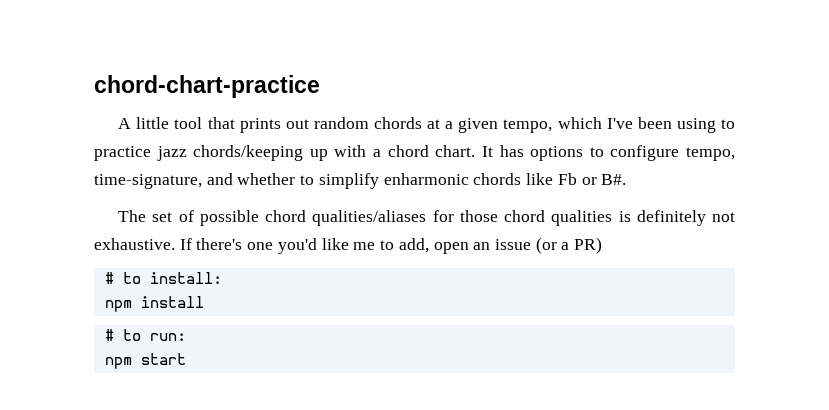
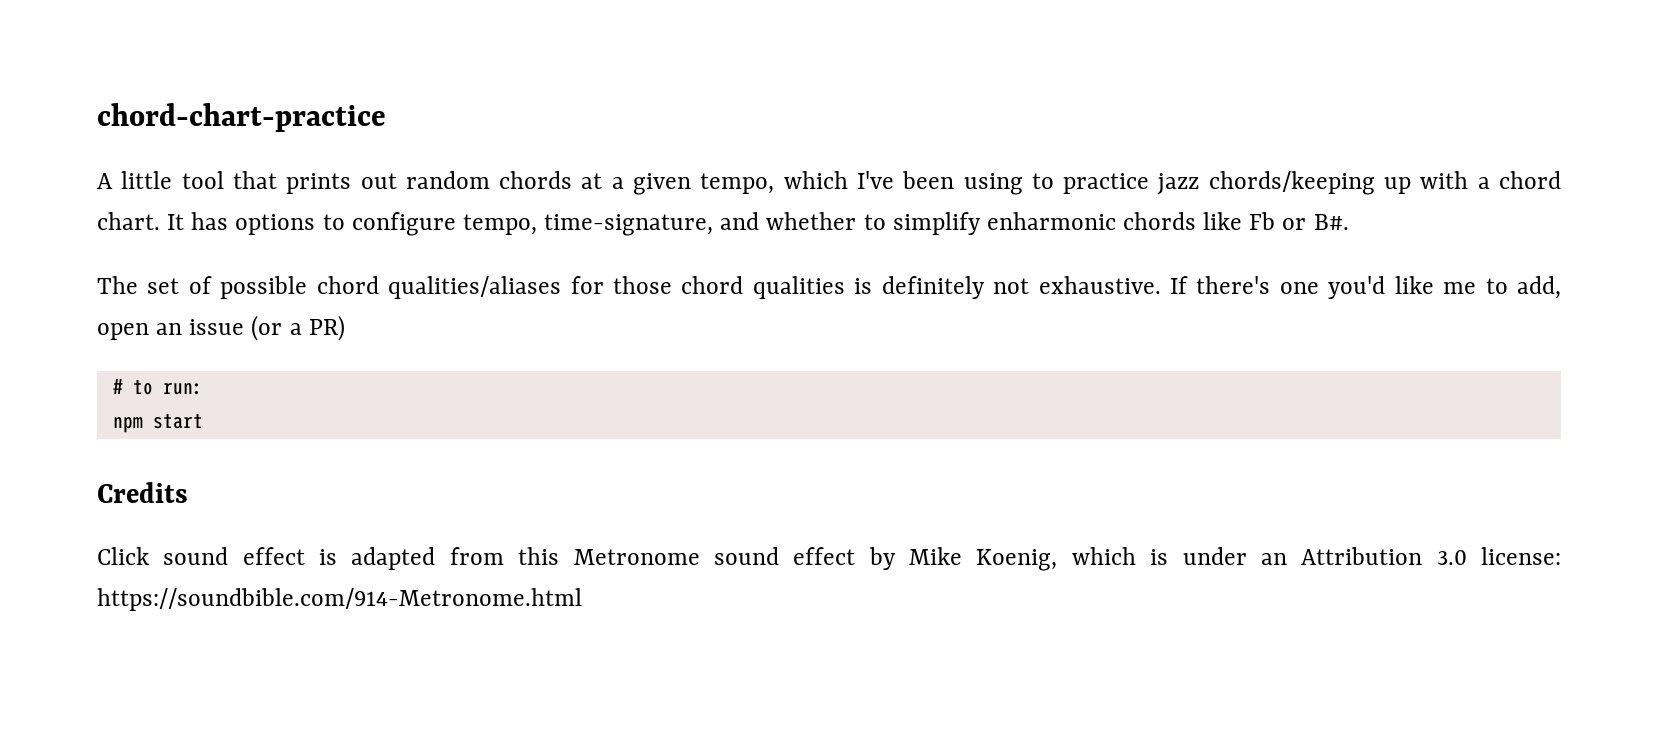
- # to install:
- npm install
+ Credits
+ Click sound effect is adapted from this Metronome sound effect by Mike Koenig, which is under an Attribution 3.0 license: https://soundbible.com/914-Metronome.html

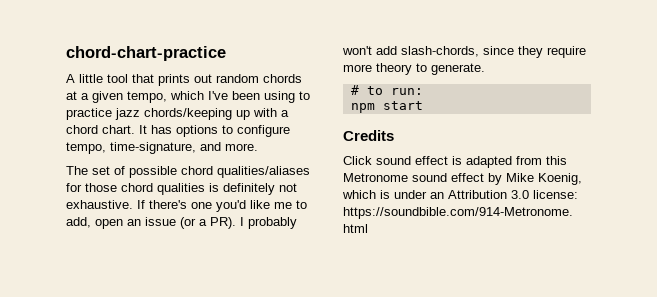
- It has options to configure tempo, time-signature, and whether to simplify enharmonic chords like Fb or B#.
+ It has options to configure tempo, time-signature, and more.
- If there's one you'd like me to add, open an issue (or a PR)
+ If there's one you'd like me to add, open an issue (or a PR). I probably won't add slash-chords, since they require more theory to generate.

